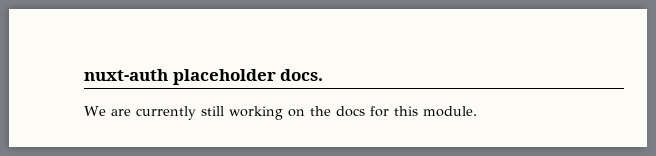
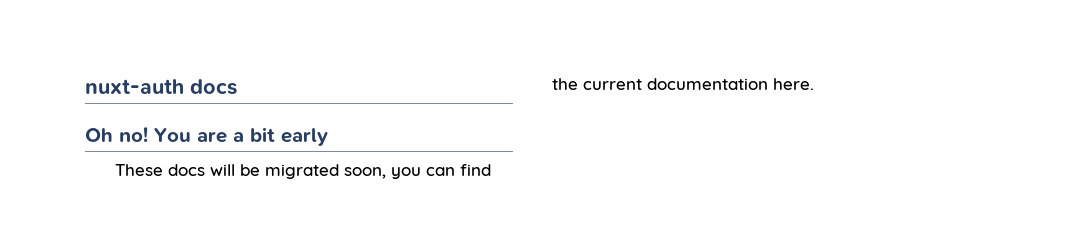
- nuxt-auth placeholder docs.
- We are currently still working on the docs for this module.
+ nuxt-auth docs
+ Oh no! You are a bit early
+ These docs will be migrated soon, you can find the current documentation here.

